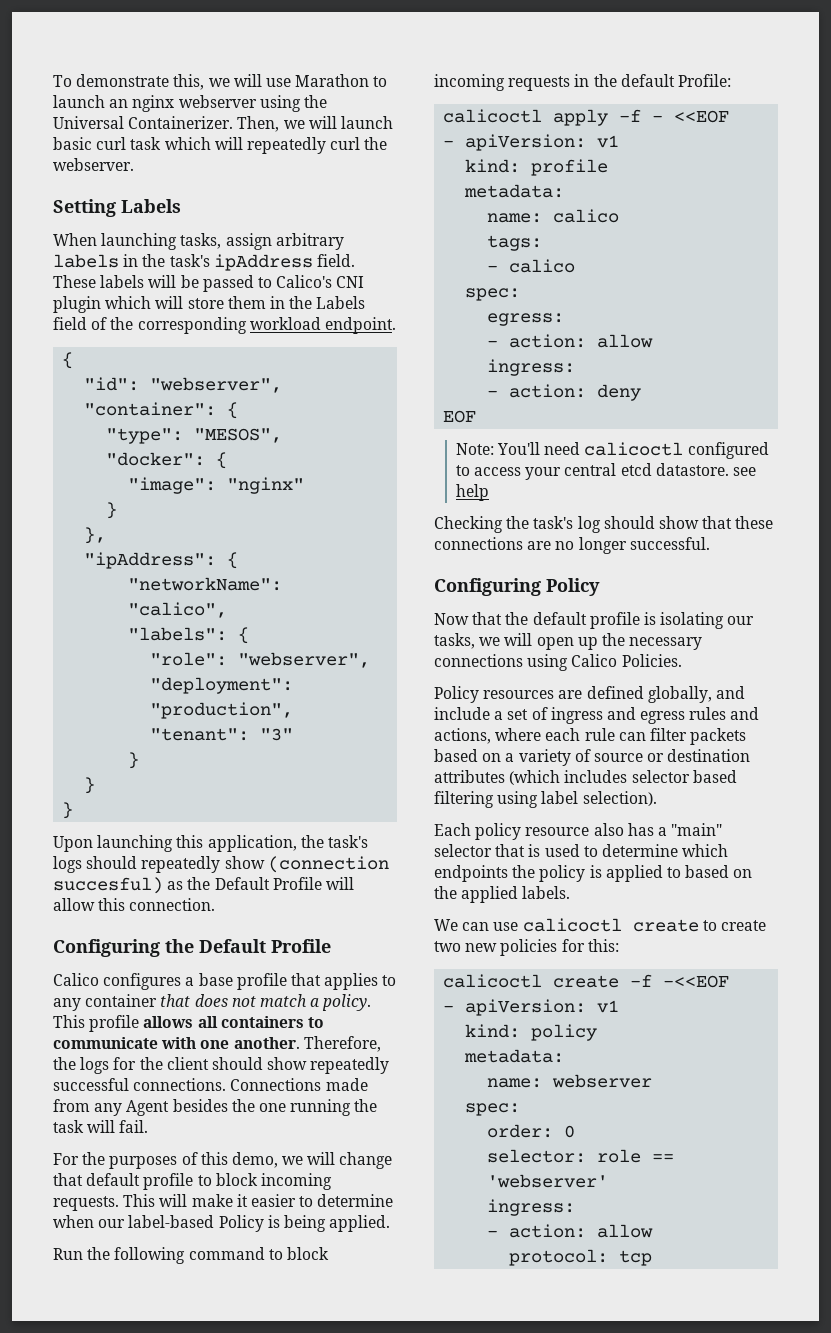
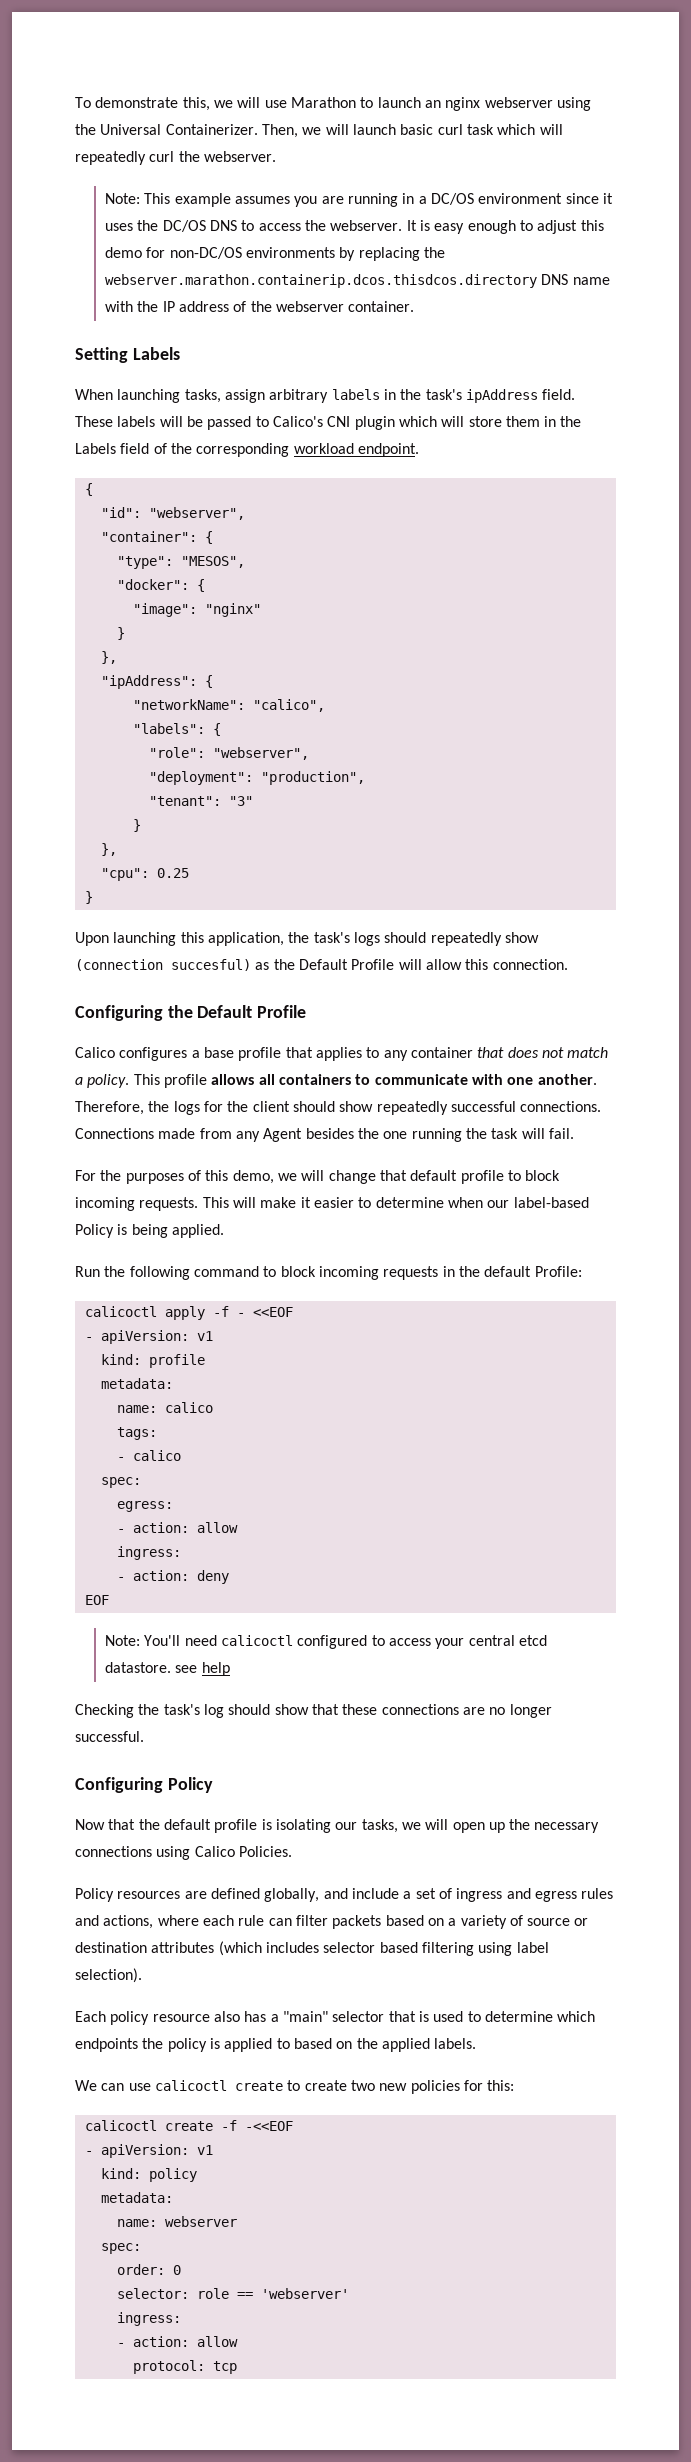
+ Note: This example assumes you are running in a DC/OS environment since it uses the DC/OS DNS to access the webserver. It is easy enough to adjust this demo for non-DC/OS environments by replacing the webserver.marathon.containerip.dcos.thisdcos.directory DNS name with the IP address of the webserver container.
  "tenant": "3"
  }
- }
+ },
+ "cpu": 0.25

